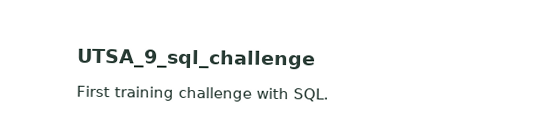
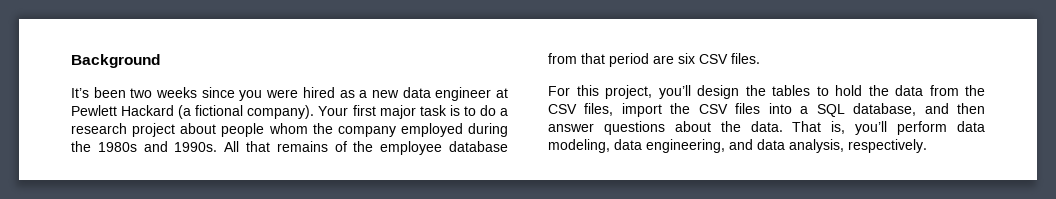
- UTSA_9_sql_challenge
- First training challenge with SQL.
+ Background
+ It’s been two weeks since you were hired as a new data engineer at Pewlett Hackard (a fictional company). Your first major task is to do a research project about people whom the company employed during the 1980s and 1990s. All that remains of the employee database from that period are six CSV files.
+ For this project, you’ll design the tables to hold the data from the CSV files, import the CSV files into a SQL database, and then answer questions about the data. That is, you’ll perform data modeling, data engineering, and data analysis, respectively.

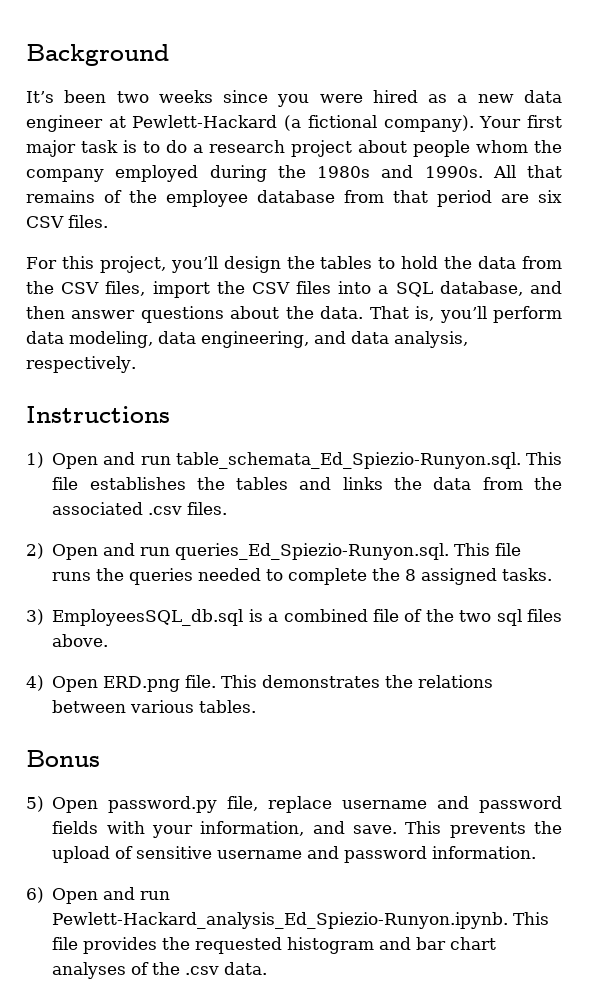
- It’s been two weeks since you were hired as a new data engineer at Pewlett Hackard (a fictional company).
+ It’s been two weeks since you were hired as a new data engineer at Pewlett-Hackard (a fictional company).
+ Instructions
+ 1) Open and run table_schemata_Ed_Spiezio-Runyon.sql. This file establishes the tables and links the data from the associated .csv files.
+ 2) Open and run queries_Ed_Spiezio-Runyon.sql. This file runs the queries needed to complete the 8 assigned tasks.
+ 3) EmployeesSQL_db.sql is a combined file of the two sql files above.
+ 4) Open ERD.png file. This demonstrates the relations between various tables.
+ Bonus
+ 5) Open password.py file, replace username and password fields with your information, and save. This prevents the upload of sensitive username and password information.
+ 6) Open and run Pewlett-Hackard_analysis_Ed_Spiezio-Runyon.ipynb. This file provides the requested histogram and bar chart analyses of the .csv data.

